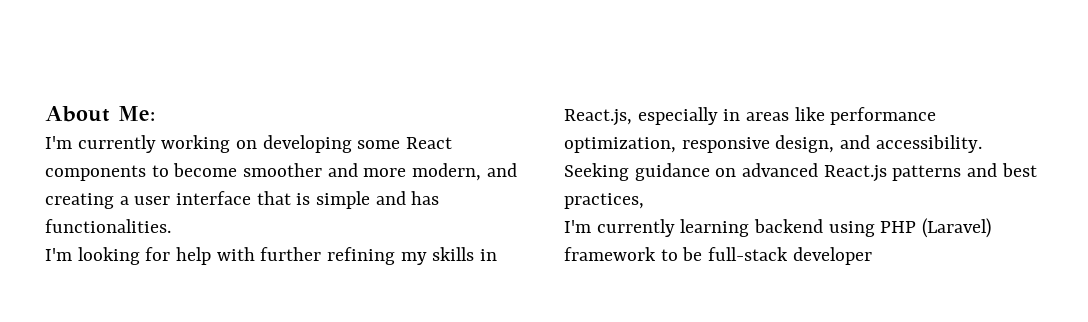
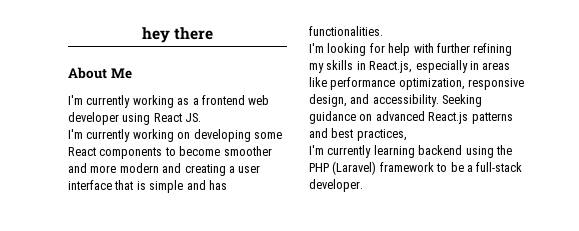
- About Me:
+ hey there
+ About Me
+ I'm currently working as a frontend web developer using React JS.
- I'm currently working on developing some React components to become smoother and more modern, and creating a user interface that is simple and has functionalities.
+ I'm currently working on developing some React components to become smoother and more modern and creating a user interface that is simple and has functionalities.
- I'm currently learning backend using PHP (Laravel) framework to be full-stack developer
+ I'm currently learning backend using the PHP (Laravel) framework to be a full-stack developer.

